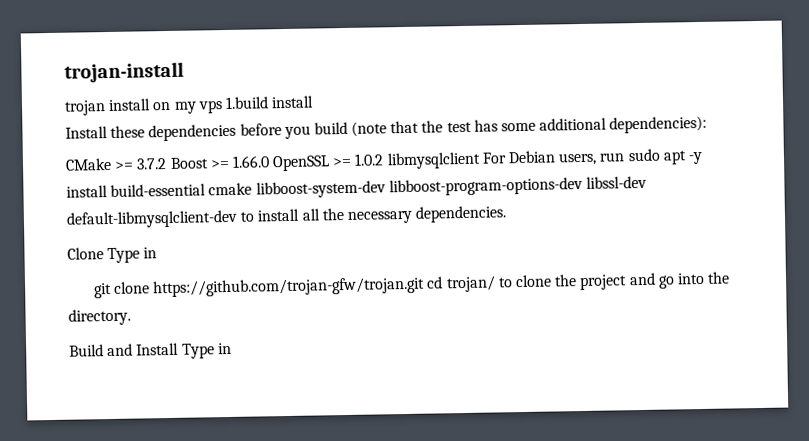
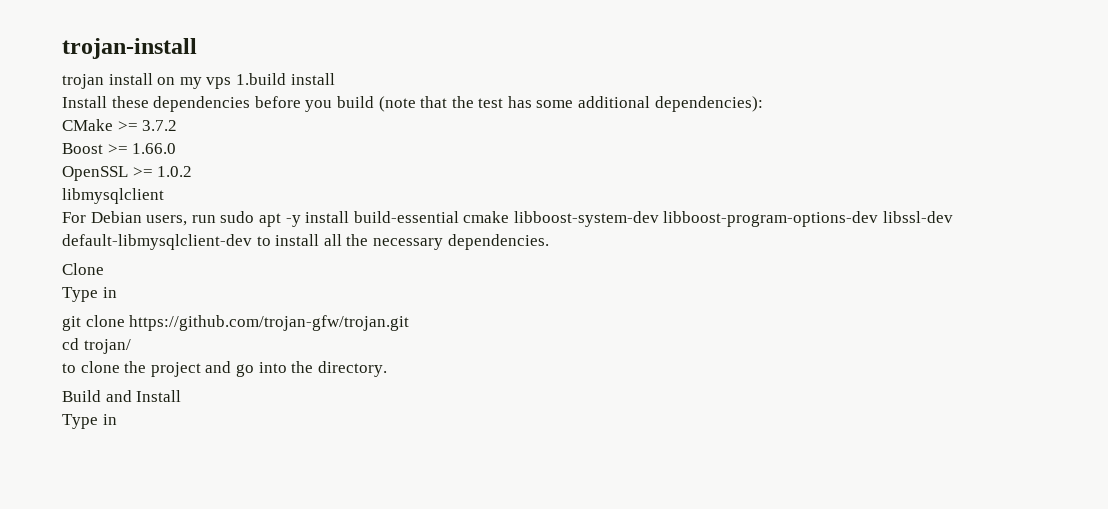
- CMake >= 3.7.2 Boost >= 1.66.0 OpenSSL >= 1.0.2 libmysqlclient For Debian users, run sudo apt -y install build-essential cmake libboost-system-dev libboost-program-options-dev libssl-dev default-libmysqlclient-dev to install all the necessary dependencies.
+ CMake >= 3.7.2
+ Boost >= 1.66.0
+ OpenSSL >= 1.0.2
+ libmysqlclient
+ For Debian users, run sudo apt -y install build-essential cmake libboost-system-dev libboost-program-options-dev libssl-dev default-libmysqlclient-dev to install all the necessary dependencies.
- Clone Type in
+ Clone
+ Type in
- git clone https://github.com/trojan-gfw/trojan.git cd trojan/ to clone the project and go into the directory.
+ git clone https://github.com/trojan-gfw/trojan.git
+ cd trojan/
+ to clone the project and go into the directory.
- Build and Install Type in
+ Build and Install
+ Type in

